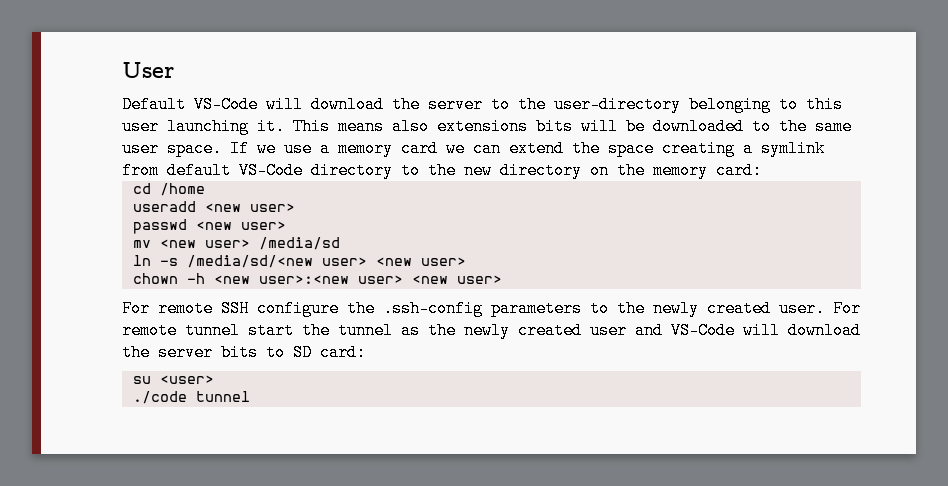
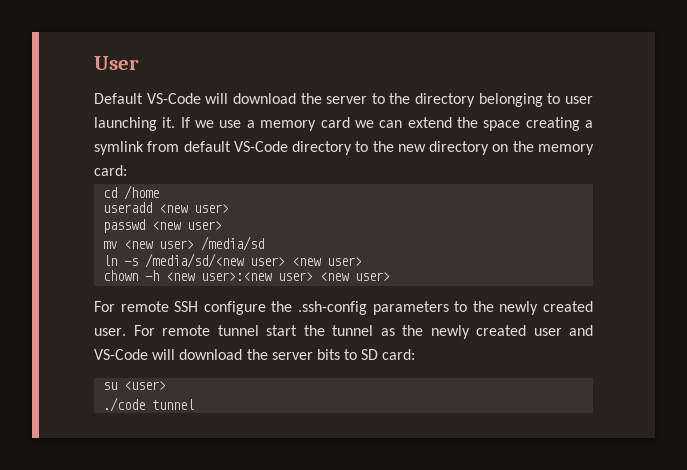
- Default VS-Code will download the server to the user-directory belonging to this user launching it.
+ Default VS-Code will download the server to the directory belonging to user launching it.
- This means also extensions bits will be downloaded to the same user space.

